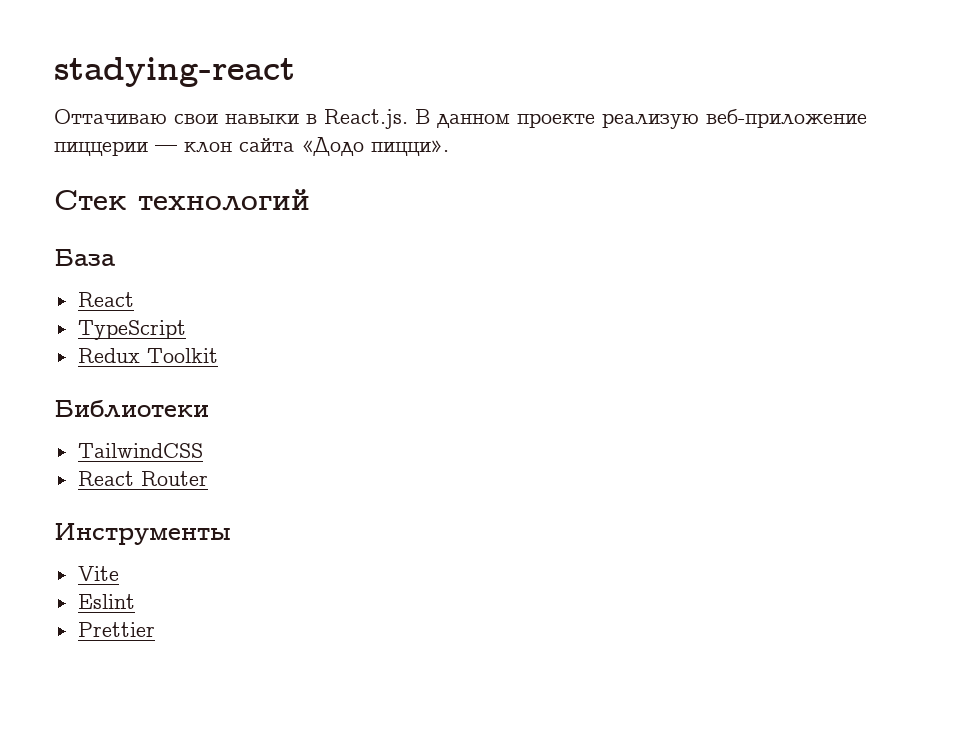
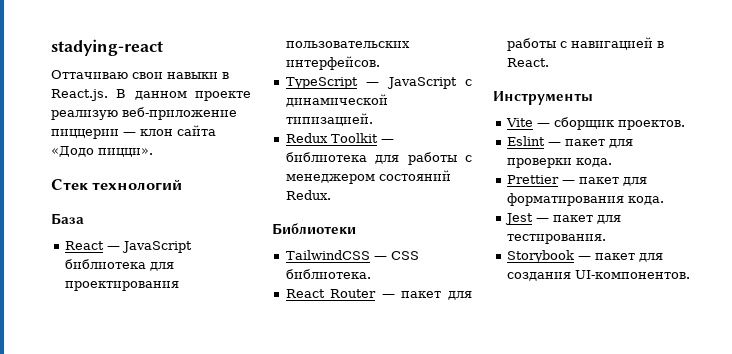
  База
- React
- TypeScript
- Redux Toolkit
+ React — JavaScript библиотека для проектирования пользовательских интерфейсов.
+ TypeScript — JavaScript с динамической типизацией.
+ Redux Toolkit — библиотека для работы с менеджером состояний Redux.
- TailwindCSS
+ TailwindCSS — CSS библиотека.
- React Router
+ React Router — пакет для работы с навигацией в React.
  Инструменты
- Vite
- Eslint
- Prettier
+ Vite — сборщик проектов.
+ Eslint — пакет для проверки кода.
+ Prettier — пакет для форматирования кода.
+ Jest — пакет для тестирования.
+ Storybook — пакет для создания UI-компонентов.

